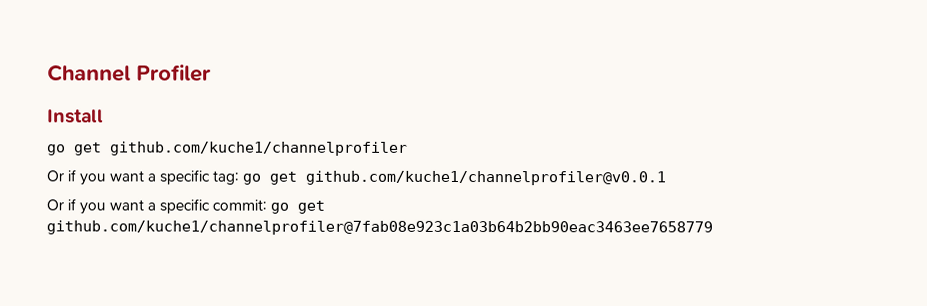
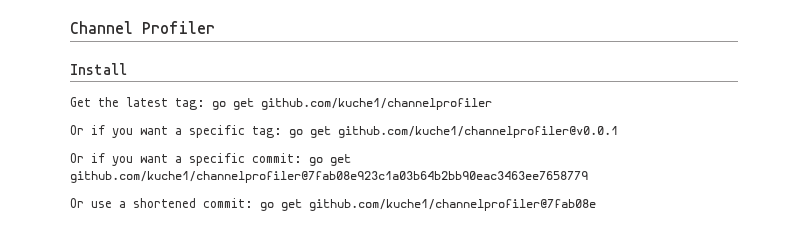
- go get github.com/kuche1/channelprofiler
+ Get the latest tag: go get github.com/kuche1/channelprofiler
+ Or use a shortened commit: go get github.com/kuche1/channelprofiler@7fab08e

